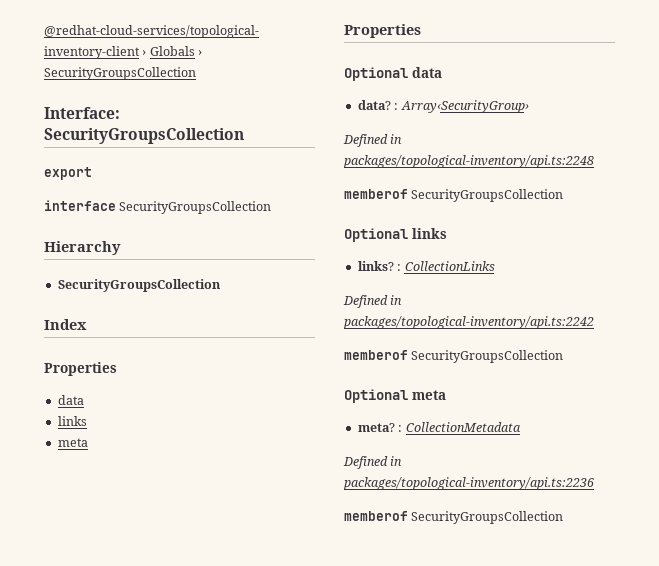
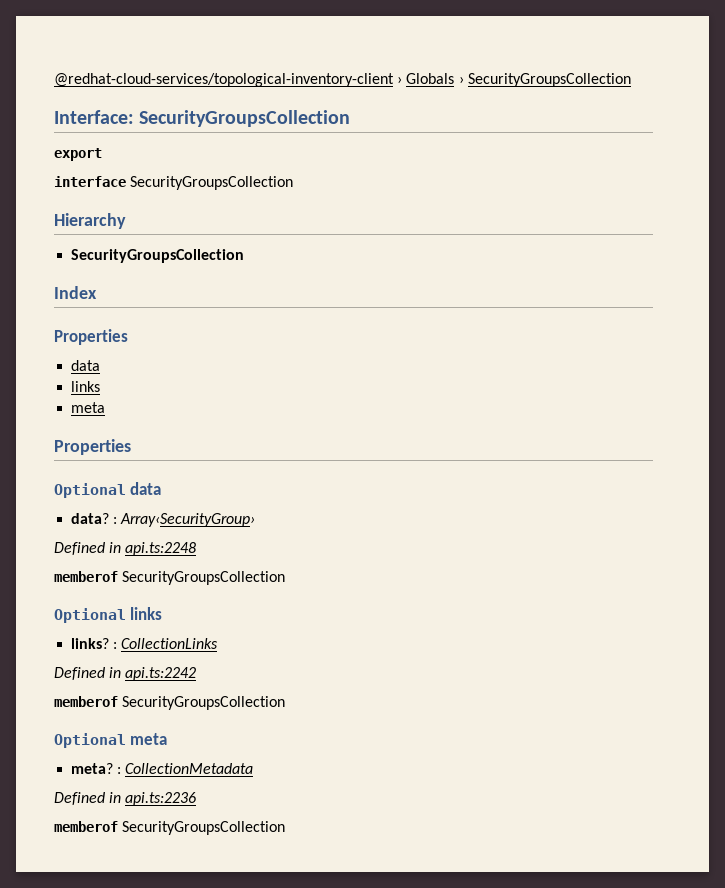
- Defined in packages/topological-inventory/api.ts:2248
+ Defined in api.ts:2248
- Defined in packages/topological-inventory/api.ts:2242
+ Defined in api.ts:2242
- Defined in packages/topological-inventory/api.ts:2236
+ Defined in api.ts:2236

